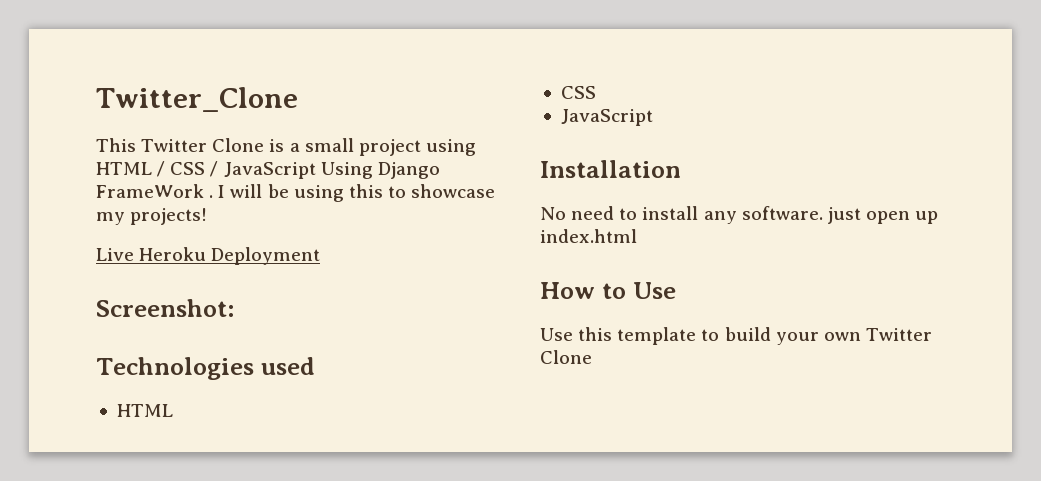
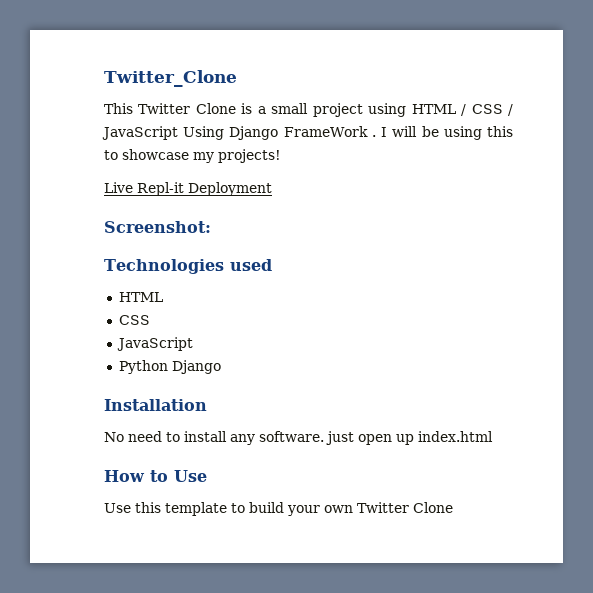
- Live Heroku Deployment
+ Live Repl-it Deployment
+ Python Django

